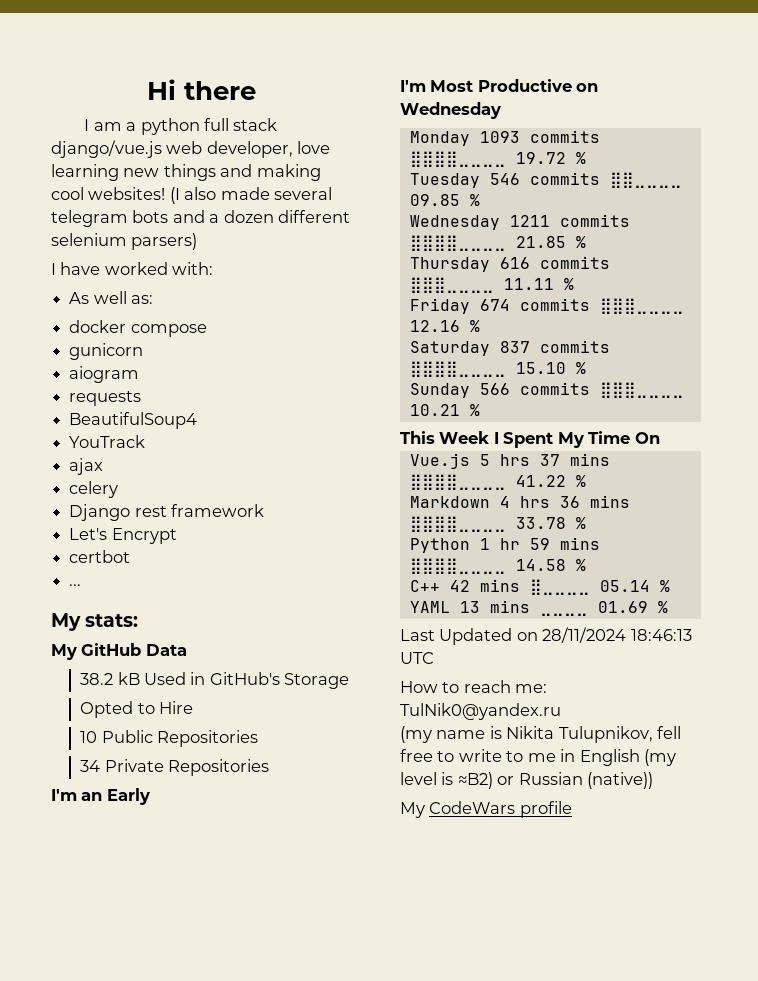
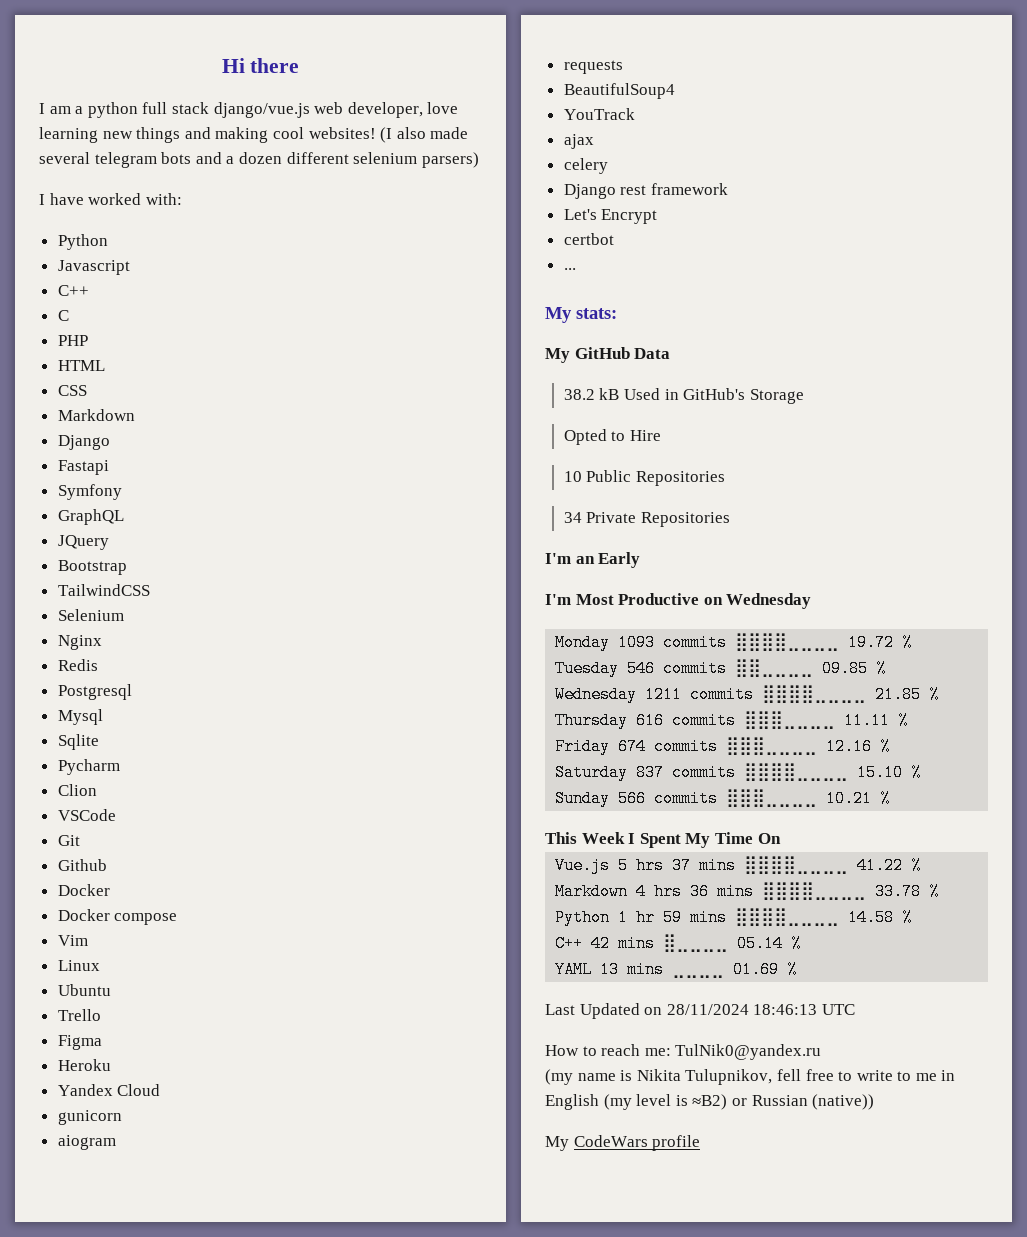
  I have worked with:
- As well as:
- docker compose
+ Python
+ Javascript
+ C++
+ C
+ PHP
+ HTML
+ CSS
+ Markdown
+ Django
+ Fastapi
+ Symfony
+ GraphQL
+ JQuery
+ Bootstrap
+ TailwindCSS
+ Selenium
+ Nginx
+ Redis
+ Postgresql
+ Mysql
+ Sqlite
+ Pycharm
+ Clion
+ VSCode
+ Git
+ Github
+ Docker
+ Docker compose
+ Vim
+ Linux
+ Ubuntu
+ Trello
+ Figma
+ Heroku
+ Yandex Cloud

